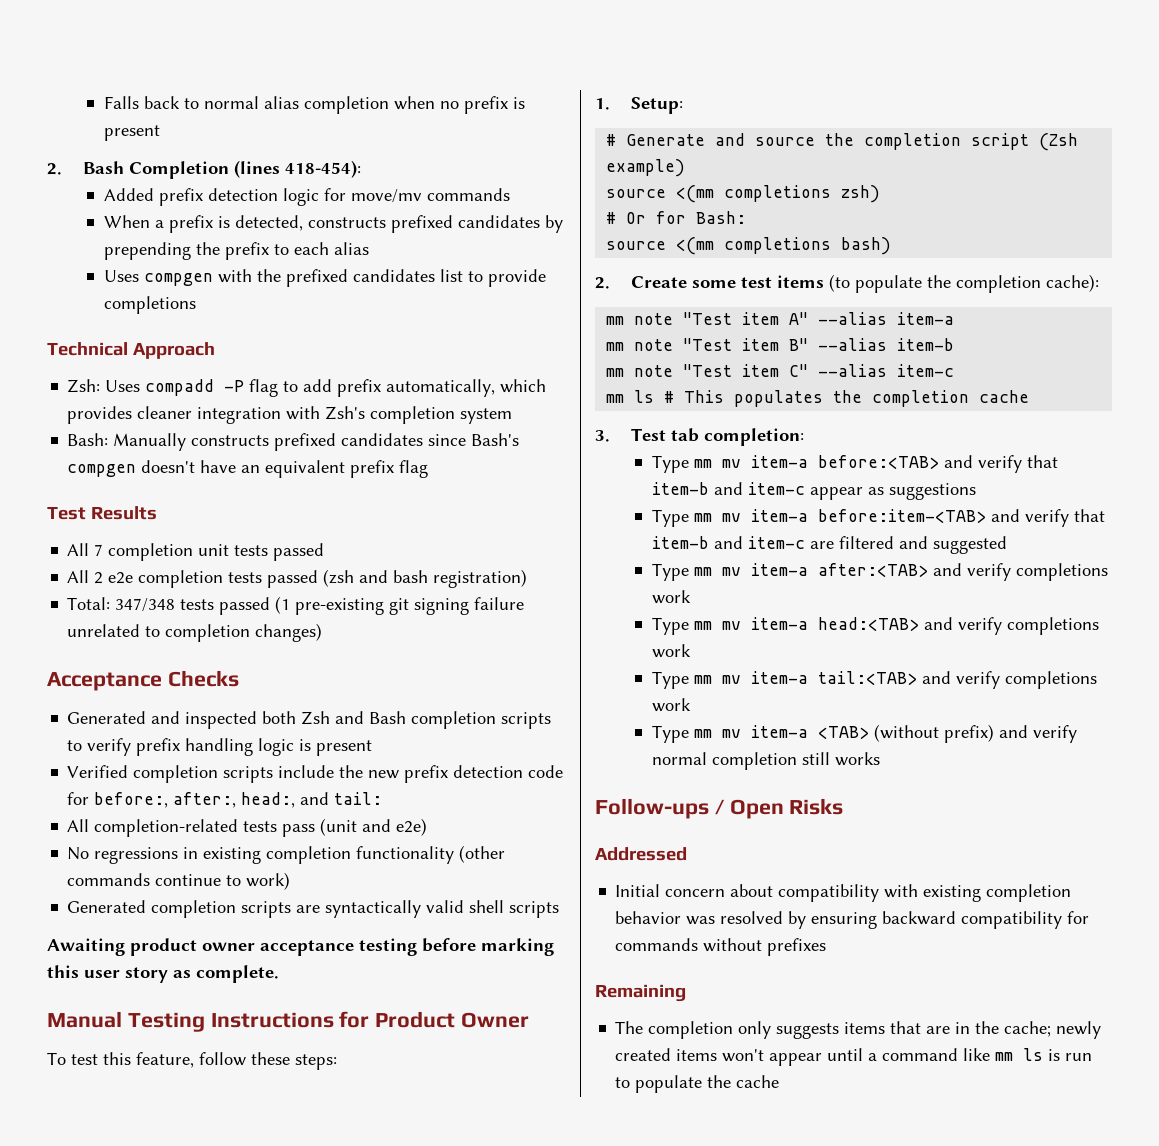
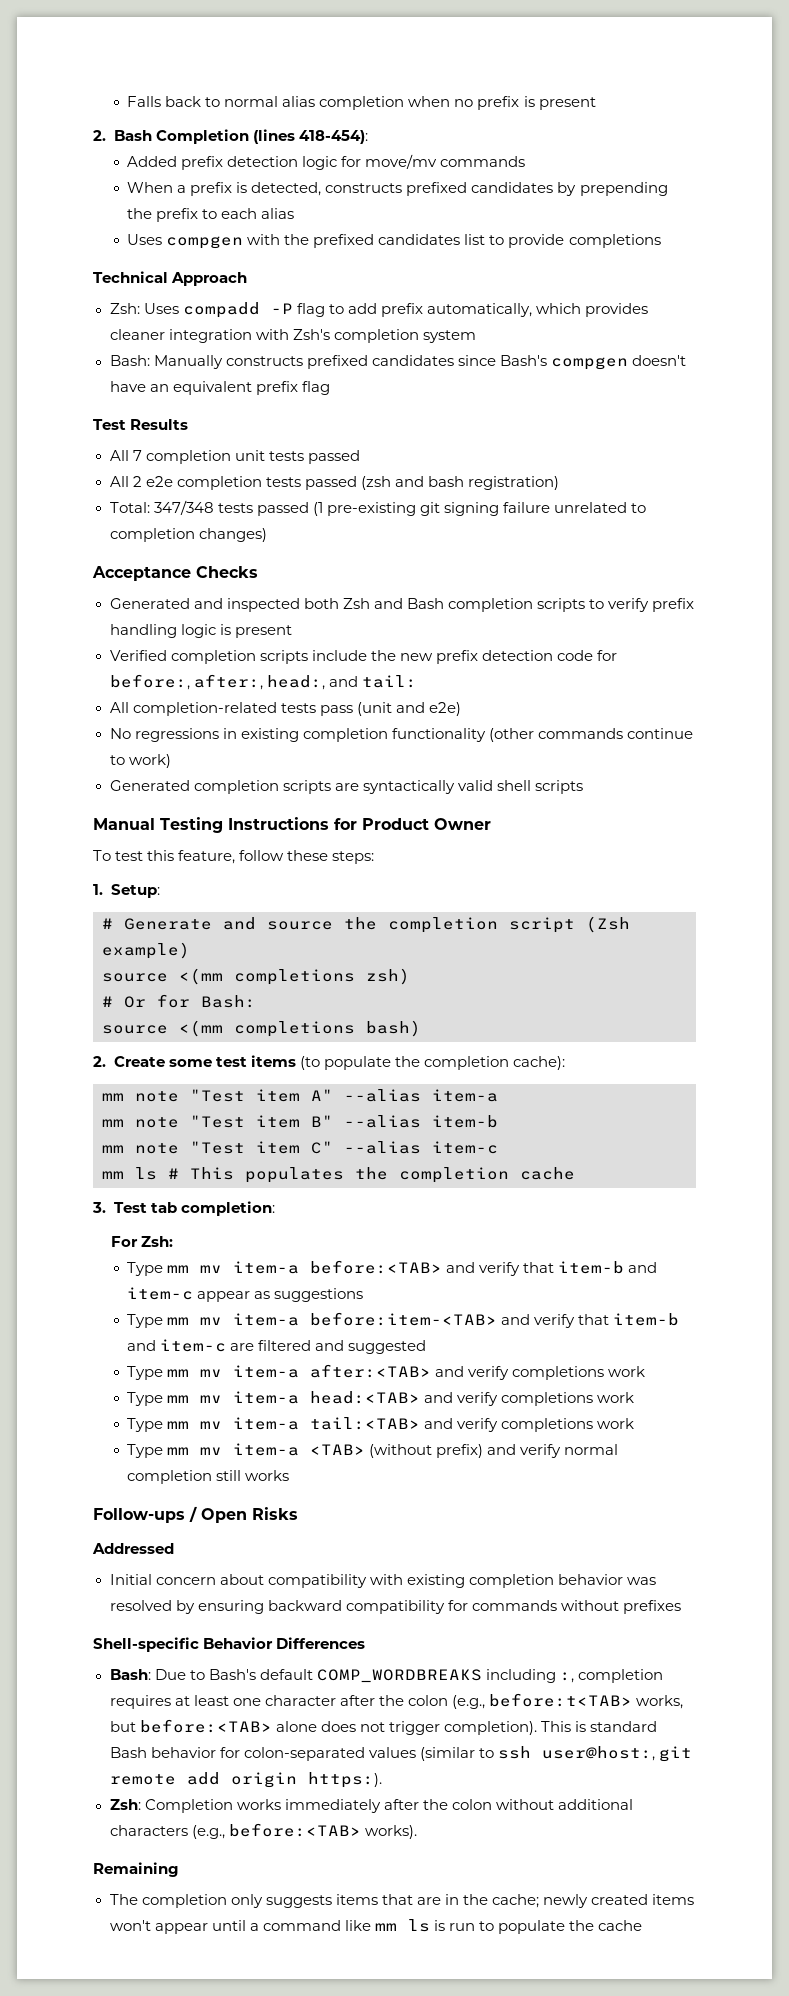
- Awaiting product owner acceptance testing before marking this user story as complete.
+ For Zsh:
+ Shell-specific Behavior Differences
+ Bash: Due to Bash's default COMP_WORDBREAKS including :, completion requires at least one character after the colon (e.g., before:t<TAB> works, but before:<TAB> alone does not trigger completion). This is standard Bash behavior for colon-separated values (similar to ssh user@host:, git remote add origin https:).
+ Zsh: Completion works immediately after the colon without additional characters (e.g., before:<TAB> works).

